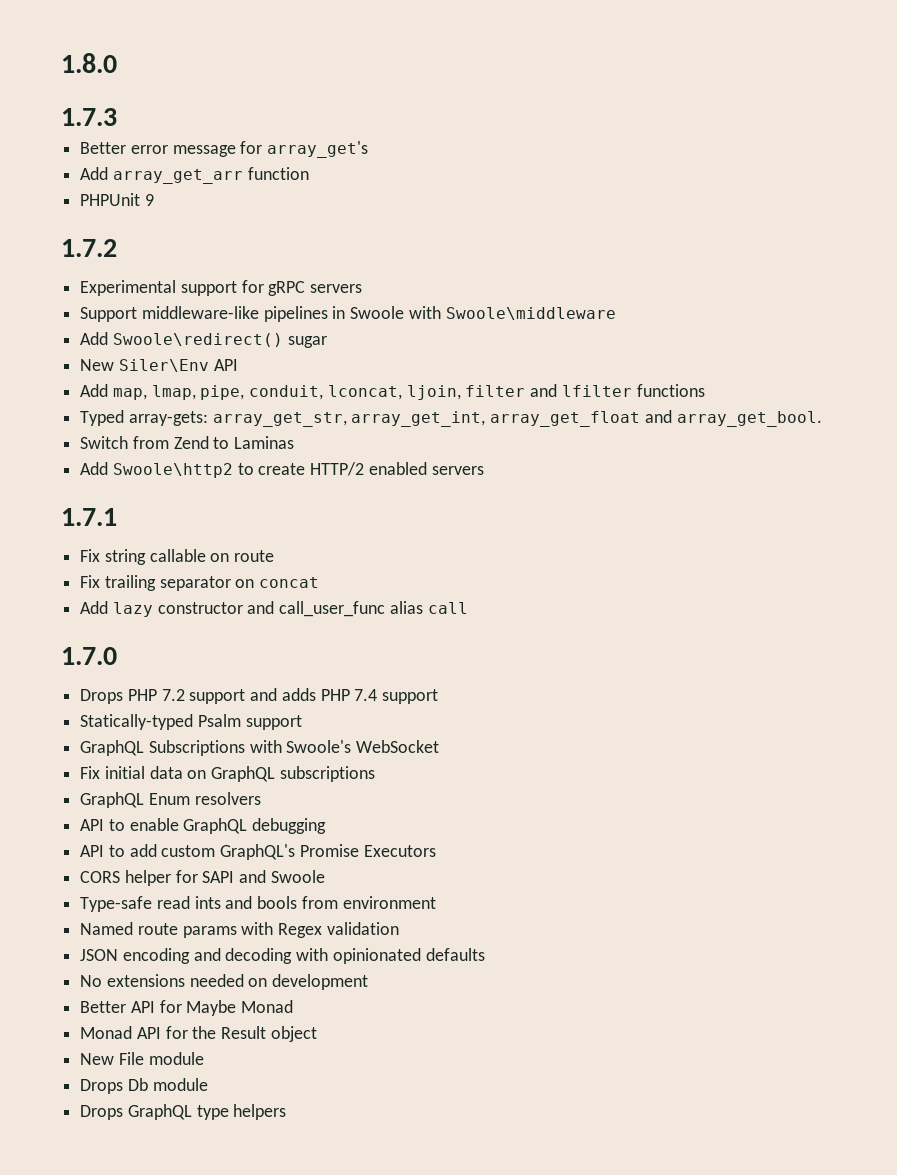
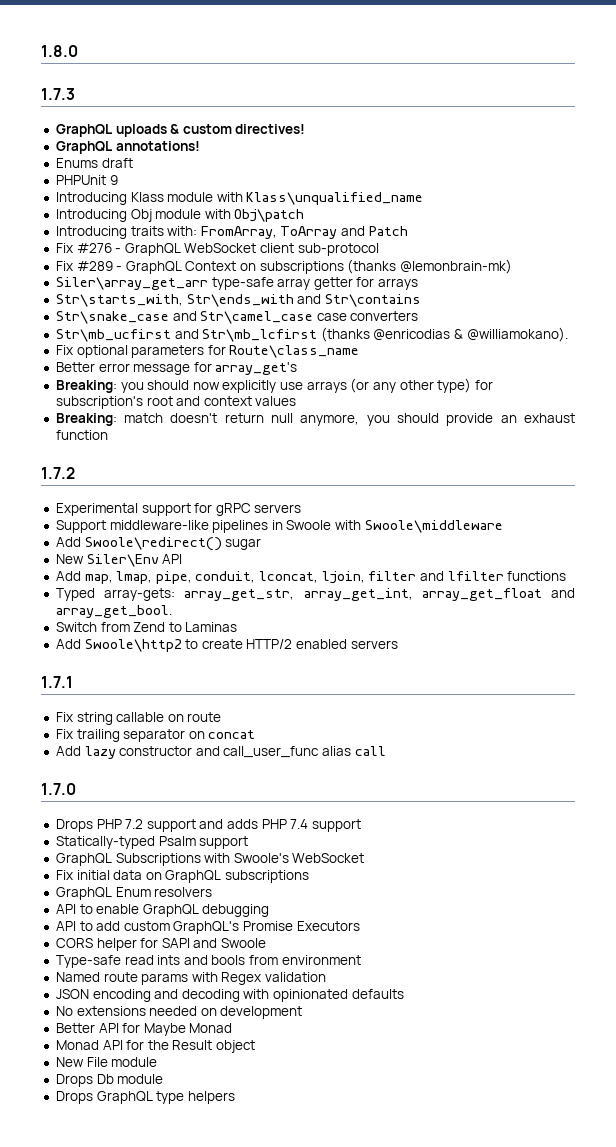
+ GraphQL uploads & custom directives!
+ GraphQL annotations!
+ Enums draft
+ PHPUnit 9
+ Introducing Klass module with Klass\unqualified_name
+ Introducing Obj module with Obj\patch
+ Introducing traits with: FromArray, ToArray and Patch
+ Fix #276 - GraphQL WebSocket client sub-protocol
+ Fix #289 - GraphQL Context on subscriptions (thanks @lemonbrain-mk)
+ Siler\array_get_arr type-safe array getter for arrays
+ Str\starts_with, Str\ends_with and Str\contains
+ Str\snake_case and Str\camel_case case converters
+ Str\mb_ucfirst and Str\mb_lcfirst (thanks @enricodias & @williamokano).
+ Fix optional parameters for Route\class_name
- Add array_get_arr function
+ Breaking: you should now explicitly use arrays (or any other type) for subscription's root and context values
+ Breaking: match doesn't return null anymore, you should provide an exhaust function
- PHPUnit 9

